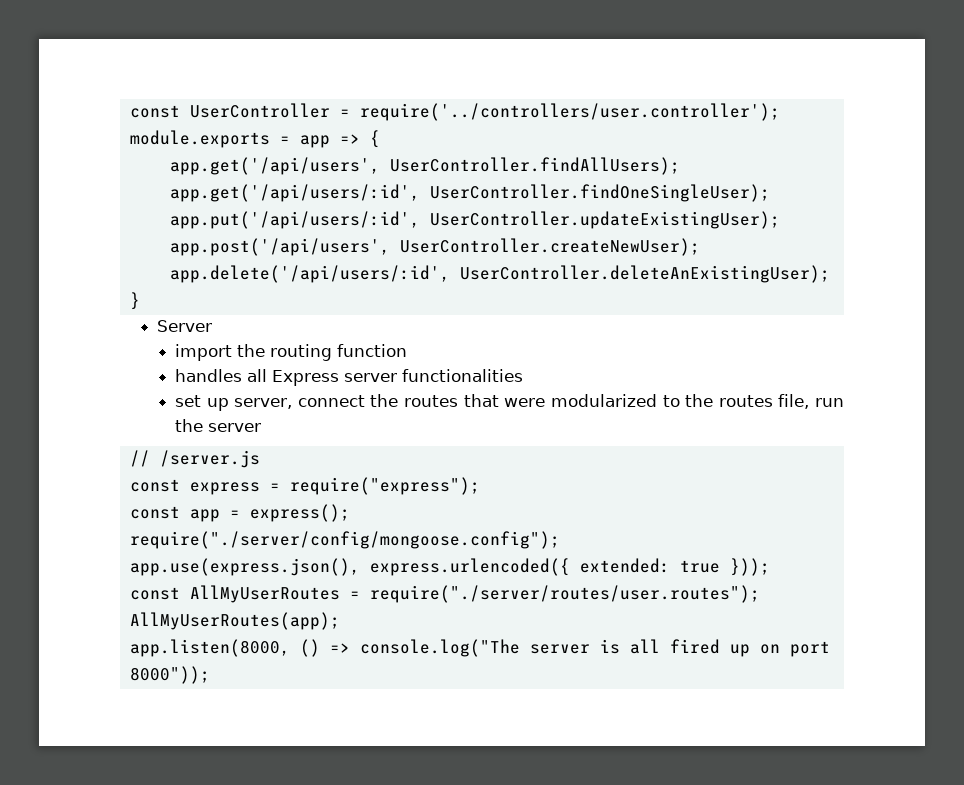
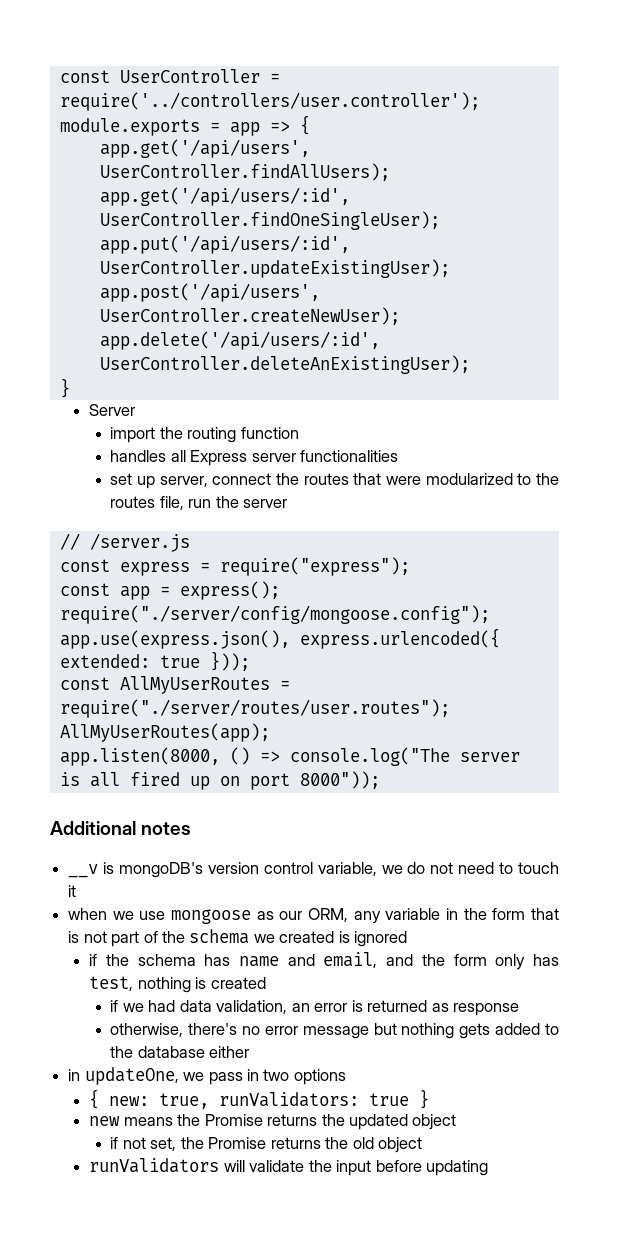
+ Additional notes
+ __v is mongoDB's version control variable, we do not need to touch it
+ when we use mongoose as our ORM, any variable in the form that is not part of the schema we created is ignored
+ if the schema has name and email, and the form only has test, nothing is created
+ if we had data validation, an error is returned as response
+ otherwise, there's no error message but nothing gets added to the database either
+ in updateOne, we pass in two options
+ { new: true, runValidators: true }
+ new means the Promise returns the updated object
+ if not set, the Promise returns the old object
+ runValidators will validate the input before updating

